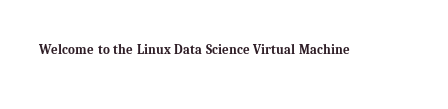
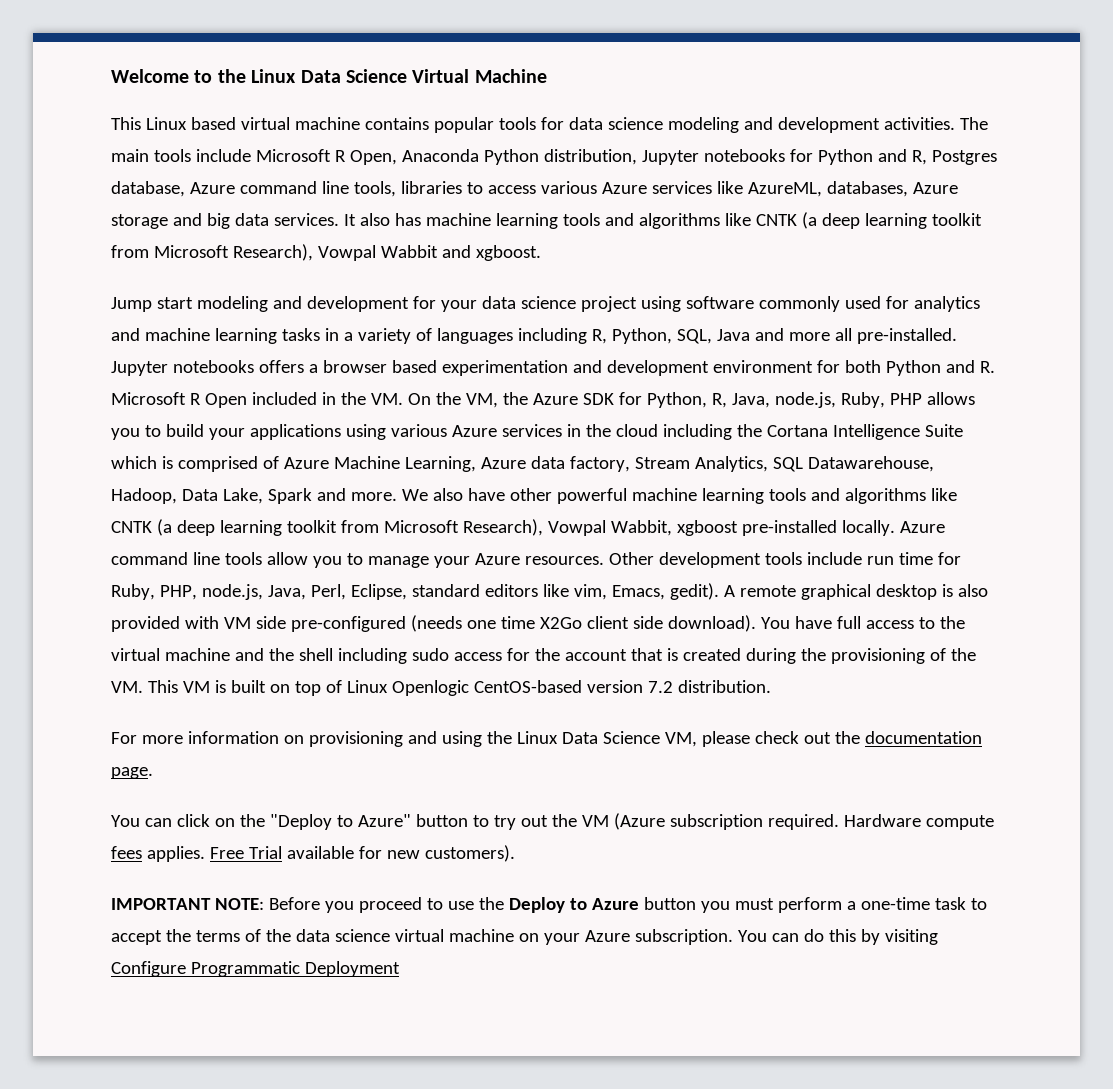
+ This Linux based virtual machine contains popular tools for data science modeling and development activities. The main tools include Microsoft R Open, Anaconda Python distribution, Jupyter notebooks for Python and R, Postgres database, Azure command line tools, libraries to access various Azure services like AzureML, databases, Azure storage and big data services. It also has machine learning tools and algorithms like CNTK (a deep learning toolkit from Microsoft Research), Vowpal Wabbit and xgboost.
+ Jump start modeling and development for your data science project using software commonly used for analytics and machine learning tasks in a variety of languages including R, Python, SQL, Java and more all pre-installed. Jupyter notebooks offers a browser based experimentation and development environment for both Python and R. Microsoft R Open included in the VM. On the VM, the Azure SDK for Python, R, Java, node.js, Ruby, PHP allows you to build your applications using various Azure services in the cloud including the Cortana Intelligence Suite which is comprised of Azure Machine Learning, Azure data factory, Stream Analytics, SQL Datawarehouse, Hadoop, Data Lake, Spark and more. We also have other powerful machine learning tools and algorithms like CNTK (a deep learning toolkit from Microsoft Research), Vowpal Wabbit, xgboost pre-installed locally. Azure command line tools allow you to manage your Azure resources. Other development tools include run time for Ruby, PHP, node.js, Java, Perl, Eclipse, standard editors like vim, Emacs, gedit). A remote graphical desktop is also provided with VM side pre-configured (needs one time X2Go client side download). You have full access to the virtual machine and the shell including sudo access for the account that is created during the provisioning of the VM. This VM is built on top of Linux Openlogic CentOS-based version 7.2 distribution.
+ For more information on provisioning and using the Linux Data Science VM, please check out the documentation page.
+ You can click on the "Deploy to Azure" button to try out the VM (Azure subscription required. Hardware compute fees applies. Free Trial available for new customers).
+ IMPORTANT NOTE: Before you proceed to use the Deploy to Azure button you must perform a one-time task to accept the terms of the data science virtual machine on your Azure subscription. You can do this by visiting Configure Programmatic Deployment

